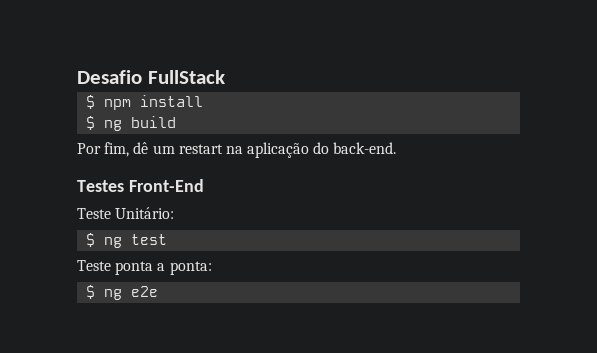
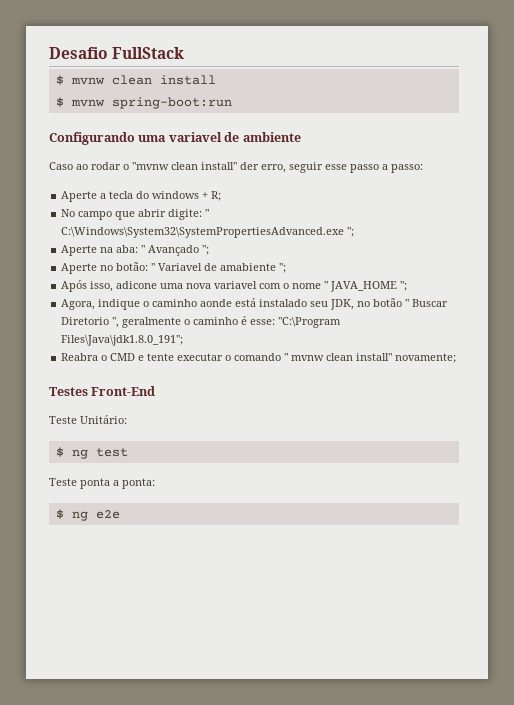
- $ npm install
+ $ mvnw clean install
- $ ng build
- Por fim, dê um restart na aplicação do back-end.
+ $ mvnw spring-boot:run
+ Configurando uma variavel de ambiente
+ Caso ao rodar o "mvnw clean install" der erro, seguir esse passo a passo:
+ Aperte a tecla do windows + R;
+ No campo que abrir digite: " C:\Windows\System32\SystemPropertiesAdvanced.exe ";
+ Aperte na aba: " Avançado ";
+ Aperte no botão: " Variavel de amabiente ";
+ Após isso, adicone uma nova variavel com o nome " JAVA_HOME ";
+ Agora, indique o caminho aonde está instalado seu JDK, no botão " Buscar Diretorio ", geralmente o caminho é esse: "C:\Program Files\Java\jdk1.8.0_191";
+ Reabra o CMD e tente executar o comando " mvnw clean install" novamente;

